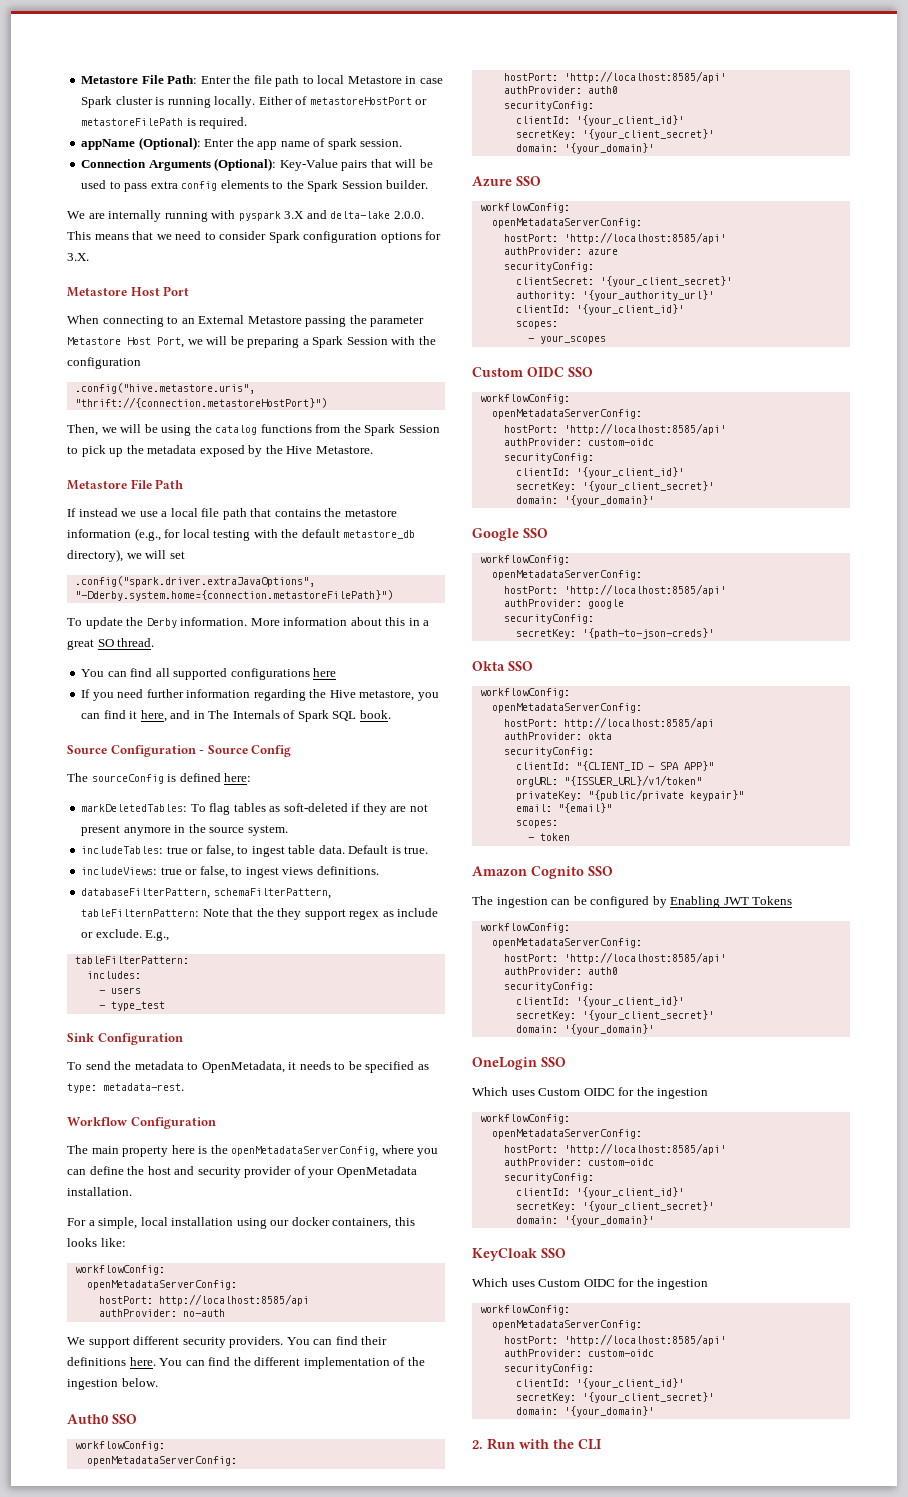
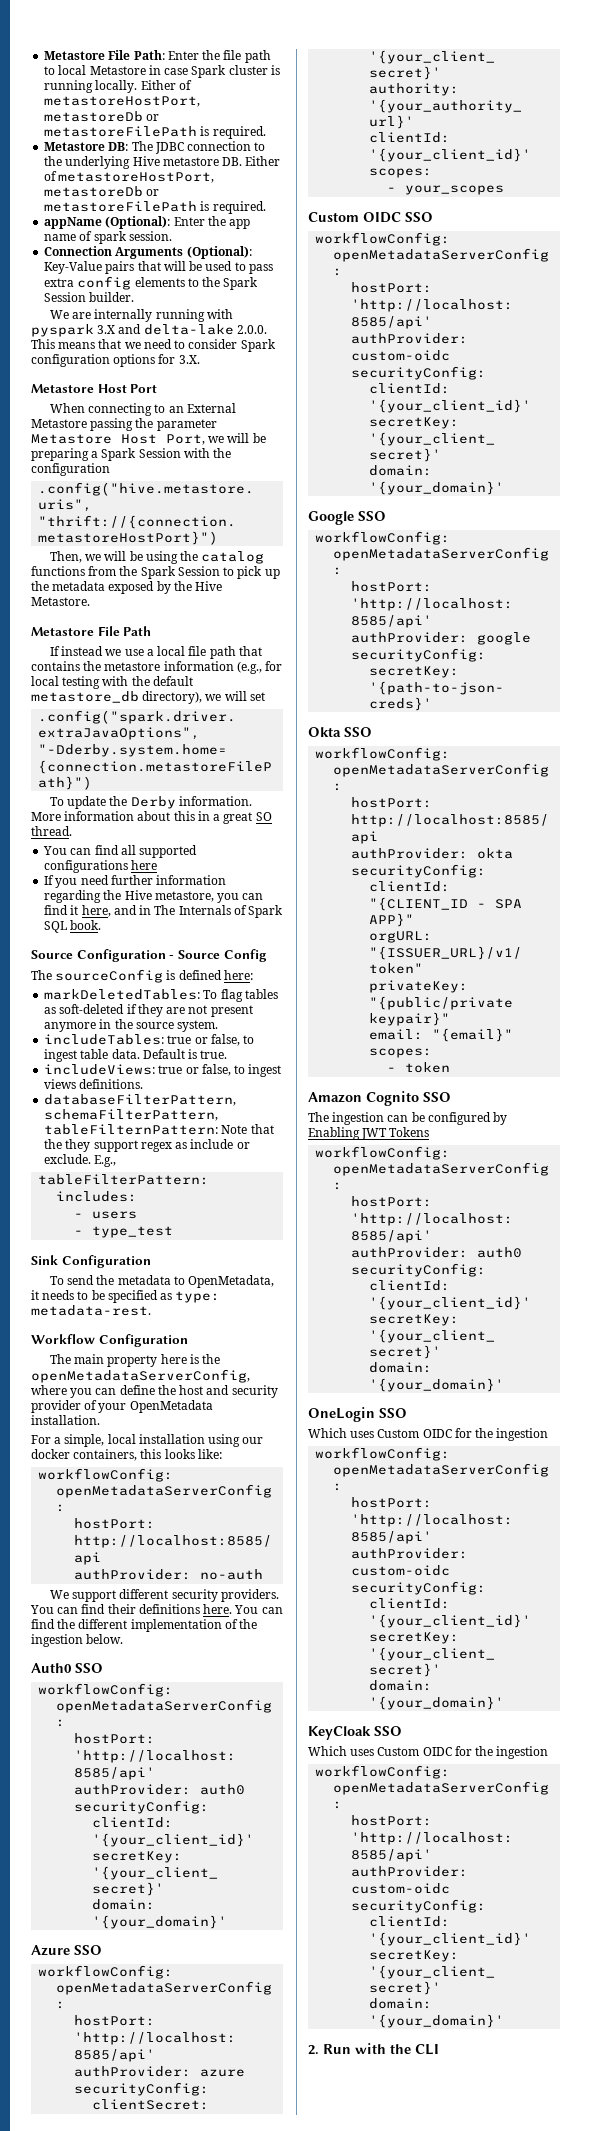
- Metastore File Path: Enter the file path to local Metastore in case Spark cluster is running locally. Either of metastoreHostPort or metastoreFilePath is required.
+ Metastore File Path: Enter the file path to local Metastore in case Spark cluster is running locally. Either of metastoreHostPort, metastoreDb or metastoreFilePath is required.
+ Metastore DB: The JDBC connection to the underlying Hive metastore DB. Either of metastoreHostPort, metastoreDb or metastoreFilePath is required.

